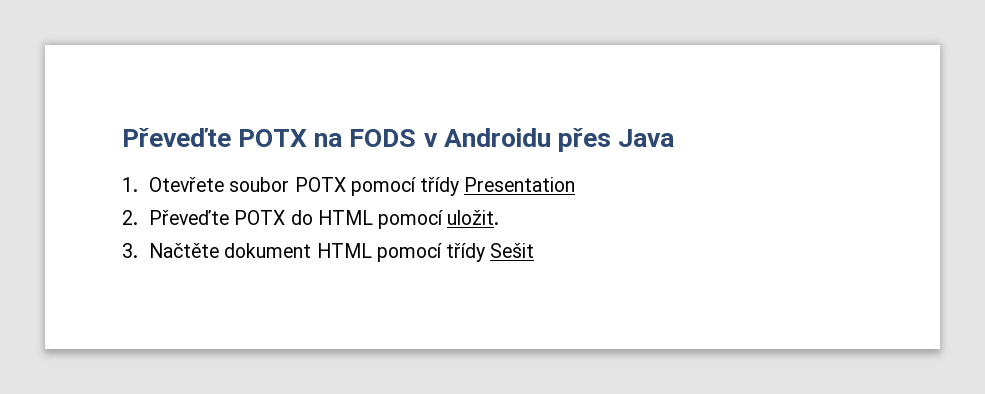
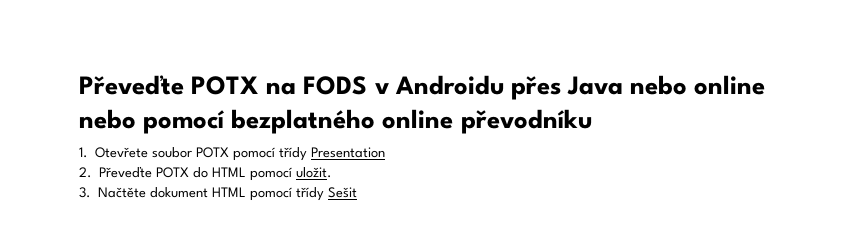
- Převeďte POTX na FODS v Androidu přes Java
+ Převeďte POTX na FODS v Androidu přes Java nebo online nebo pomocí bezplatného online převodníku

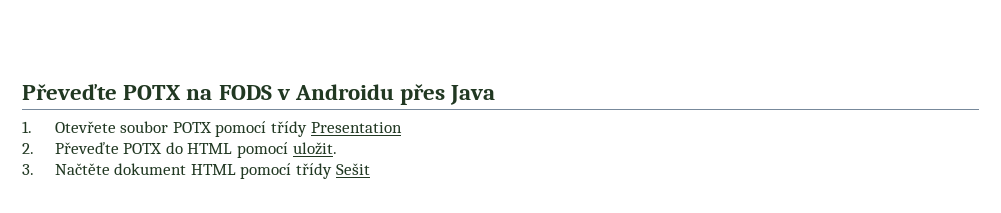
- Převeďte POTX na FODS v Androidu přes Java nebo online nebo pomocí bezplatného online převodníku
+ Převeďte POTX na FODS v Androidu přes Java

